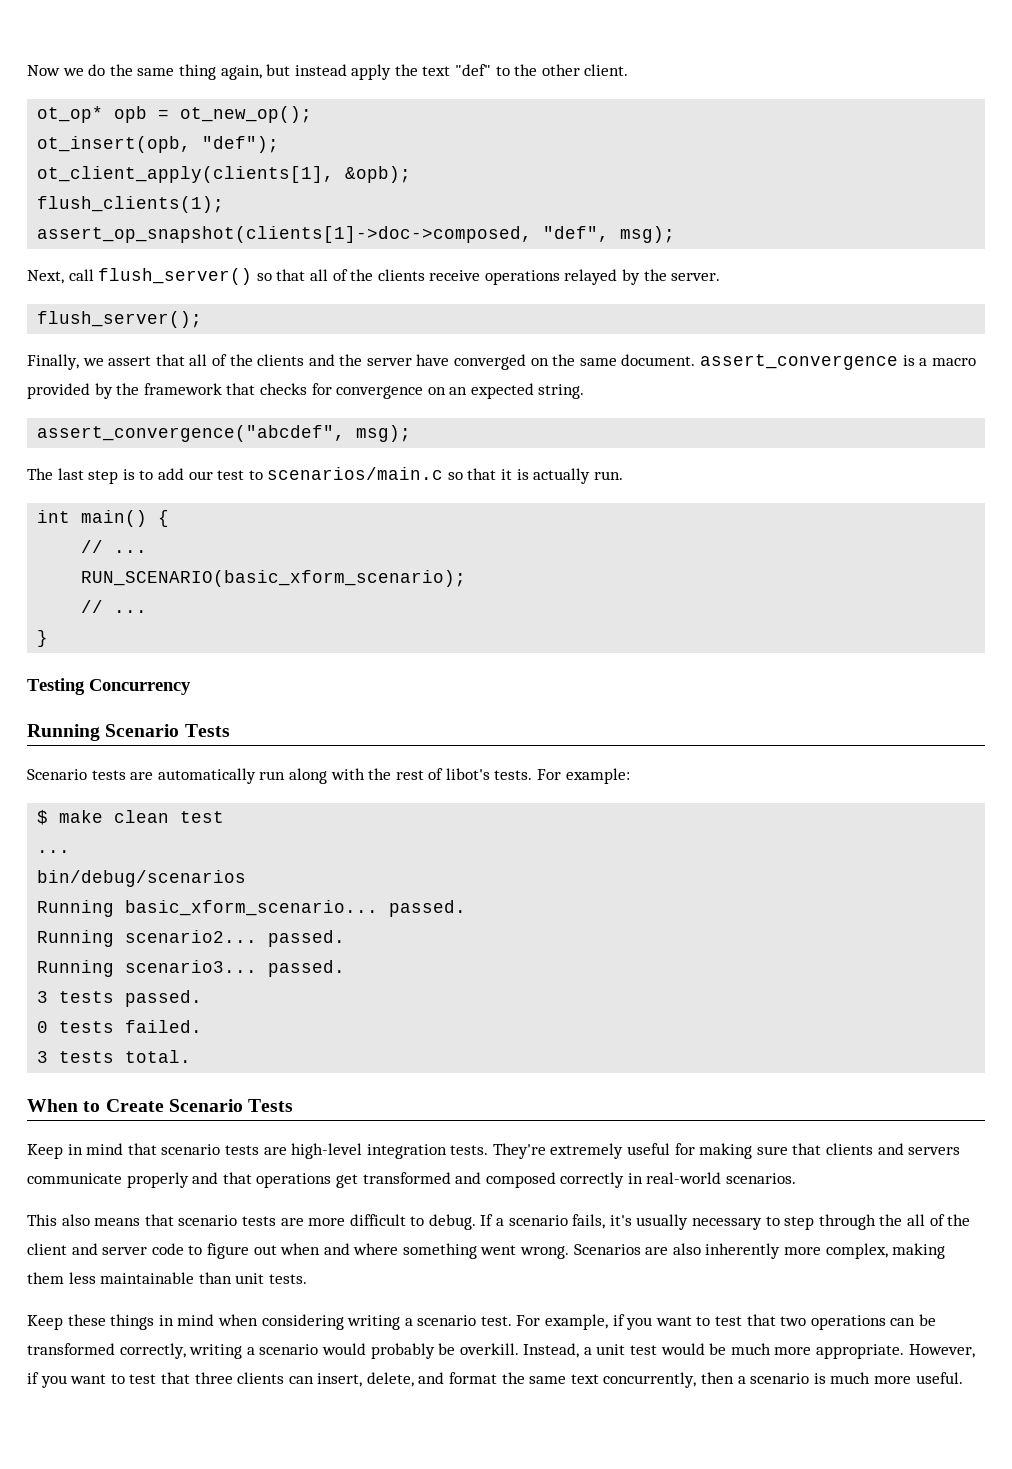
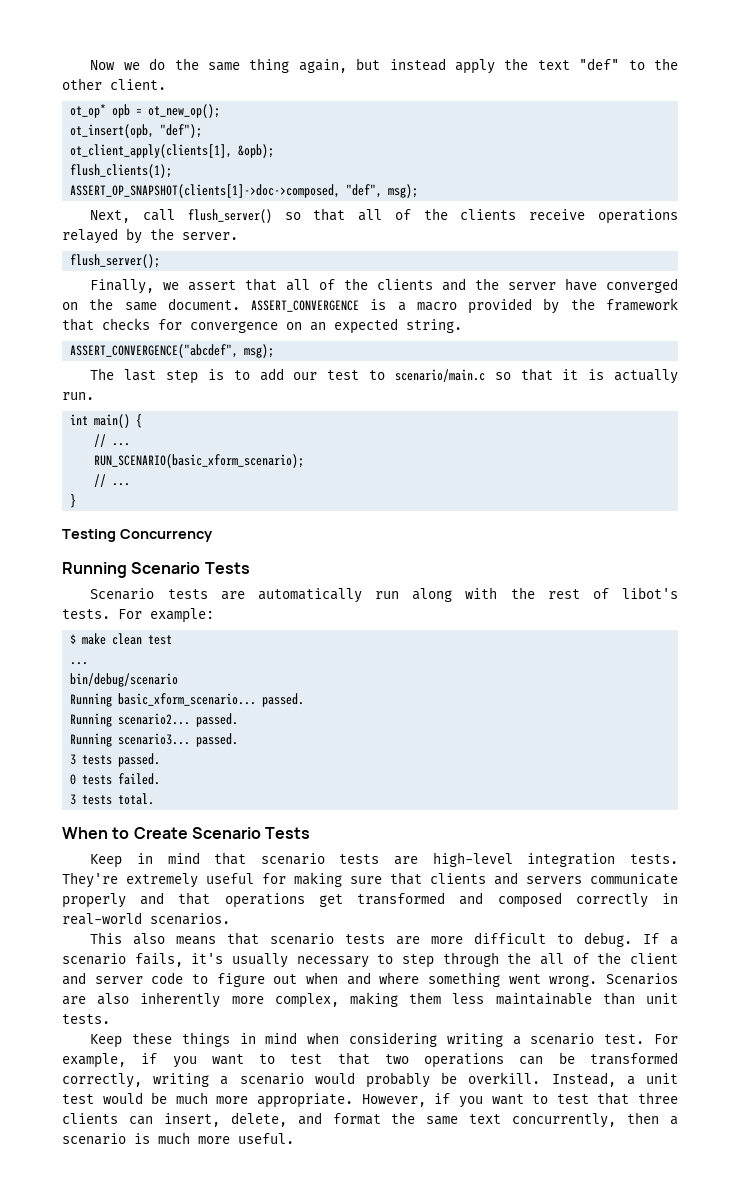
- assert_op_snapshot(clients[1]->doc->composed, "def", msg);
+ ASSERT_OP_SNAPSHOT(clients[1]->doc->composed, "def", msg);
- Finally, we assert that all of the clients and the server have converged on the same document. assert_convergence is a macro provided by the framework that checks for convergence on an expected string.
+ Finally, we assert that all of the clients and the server have converged on the same document. ASSERT_CONVERGENCE is a macro provided by the framework that checks for convergence on an expected string.
- assert_convergence("abcdef", msg);
+ ASSERT_CONVERGENCE("abcdef", msg);
- The last step is to add our test to scenarios/main.c so that it is actually run.
+ The last step is to add our test to scenario/main.c so that it is actually run.
- bin/debug/scenarios
+ bin/debug/scenario

